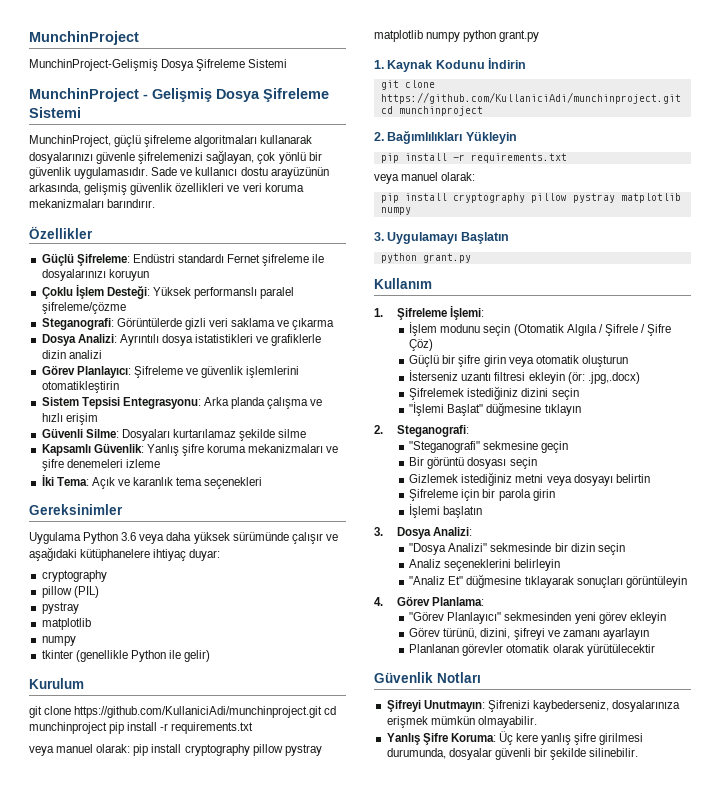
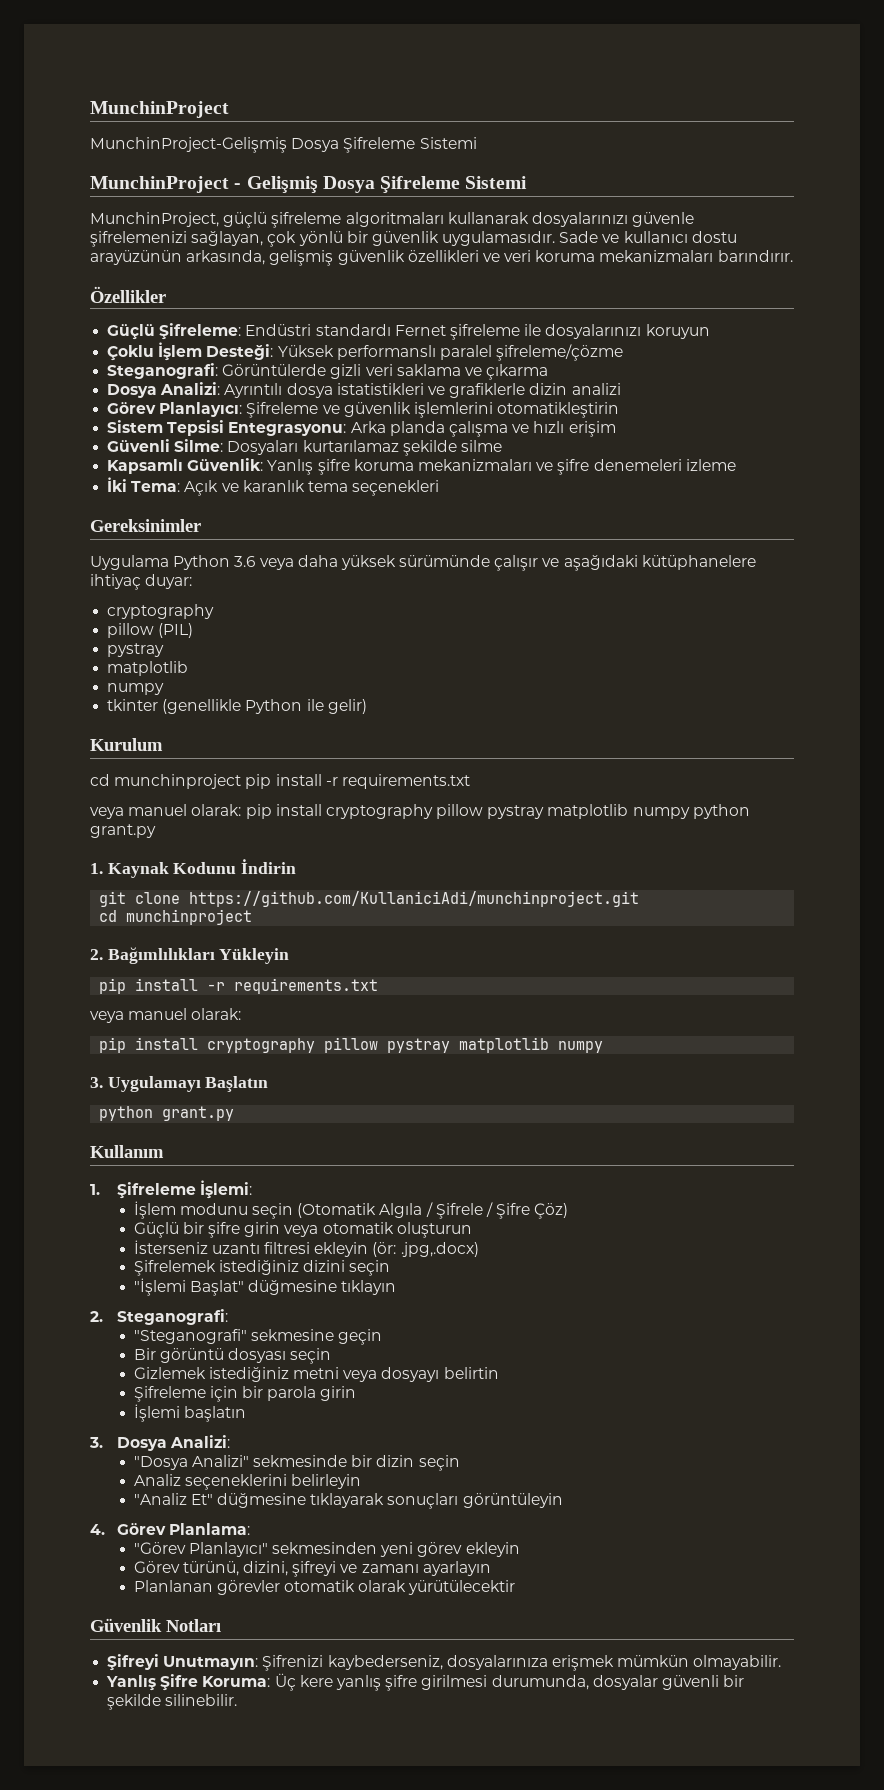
- git clone https://github.com/KullaniciAdi/munchinproject.git cd munchinproject pip install -r requirements.txt
+ cd munchinproject pip install -r requirements.txt

